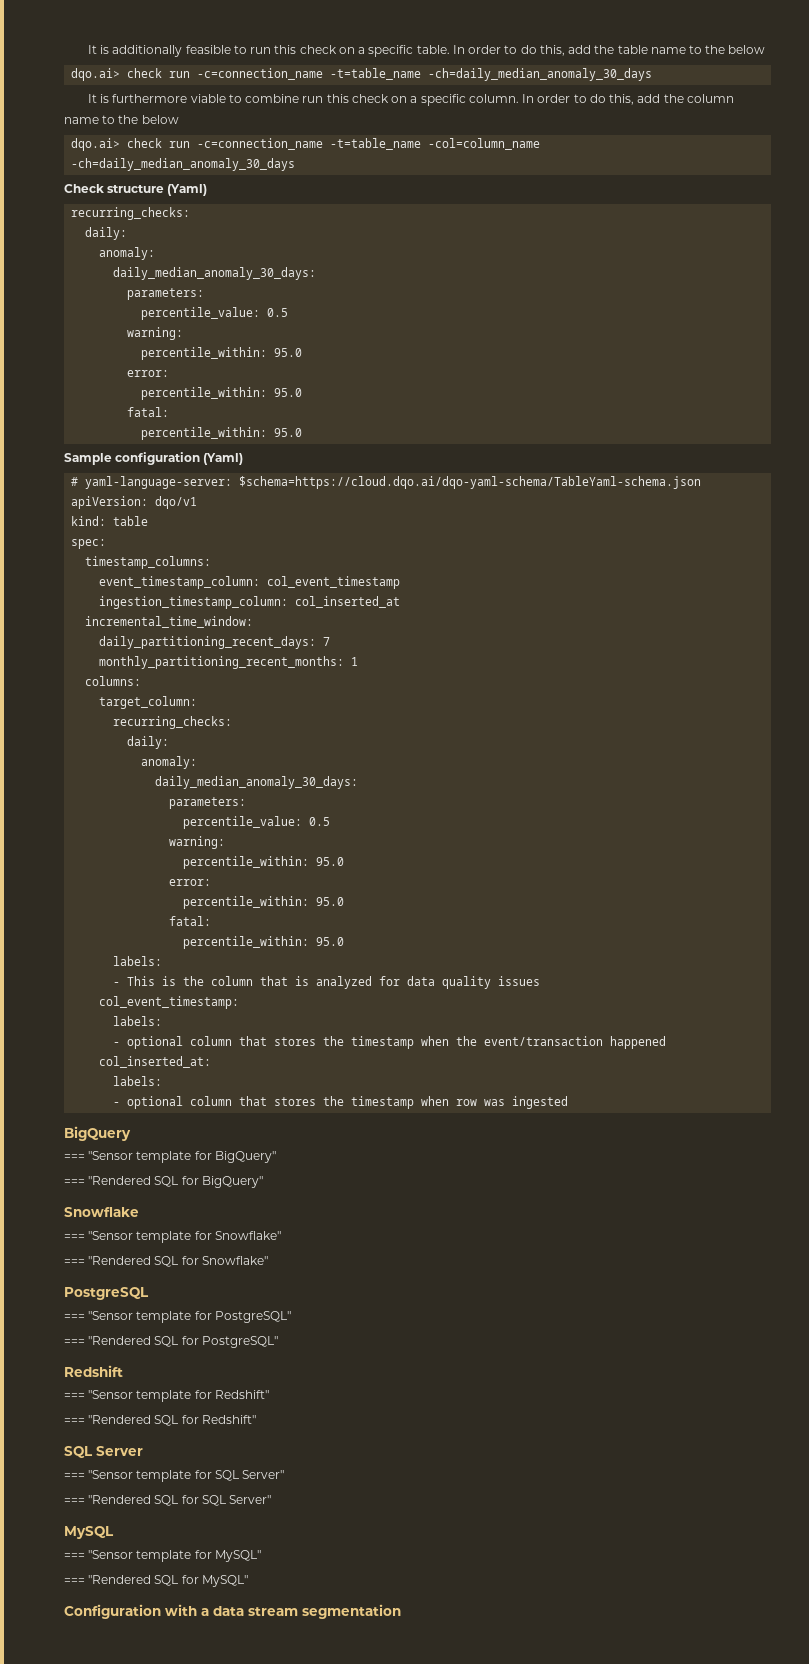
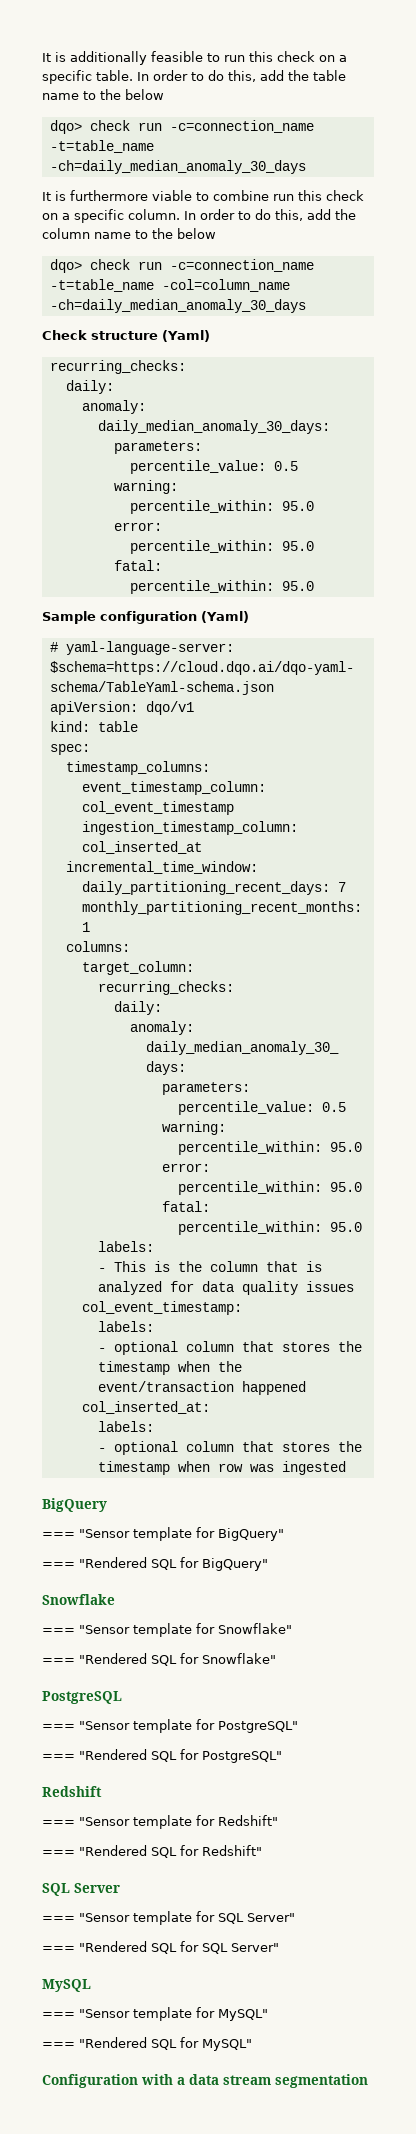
- dqo.ai> check run -c=connection_name -t=table_name -ch=daily_median_anomaly_30_days
+ dqo> check run -c=connection_name -t=table_name -ch=daily_median_anomaly_30_days
- dqo.ai> check run -c=connection_name -t=table_name -col=column_name -ch=daily_median_anomaly_30_days
+ dqo> check run -c=connection_name -t=table_name -col=column_name -ch=daily_median_anomaly_30_days

